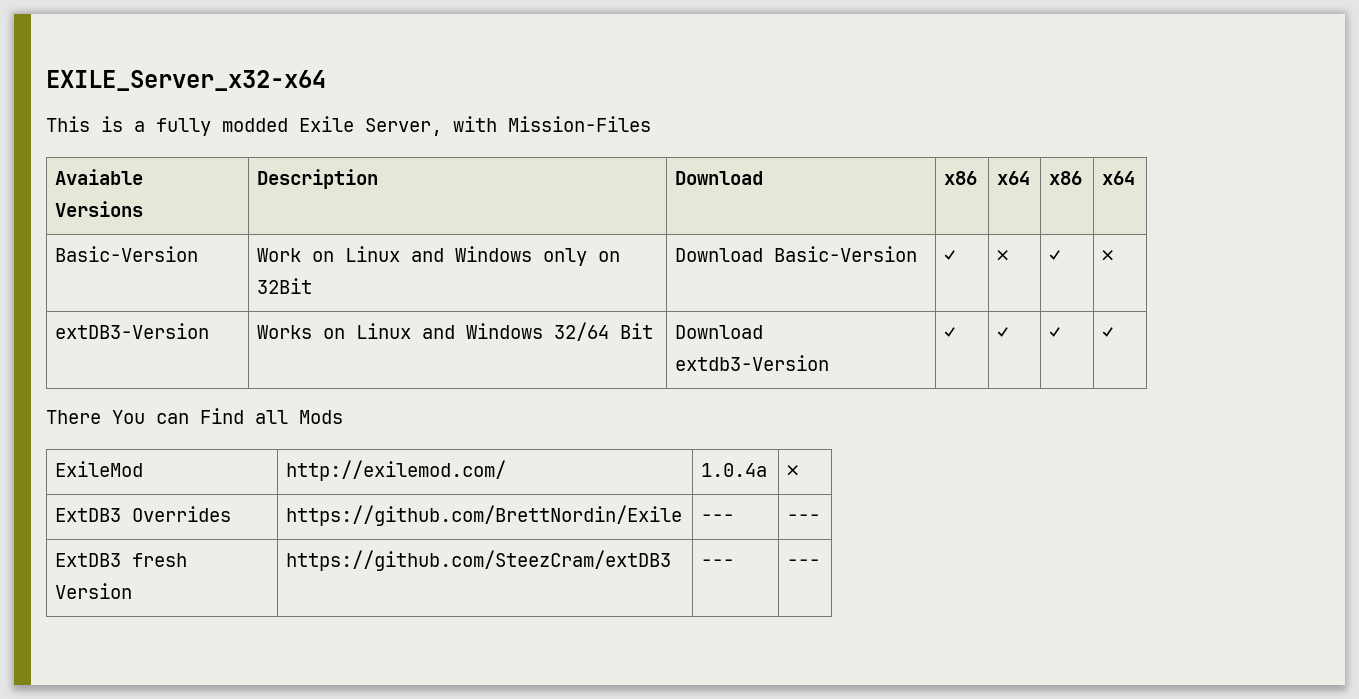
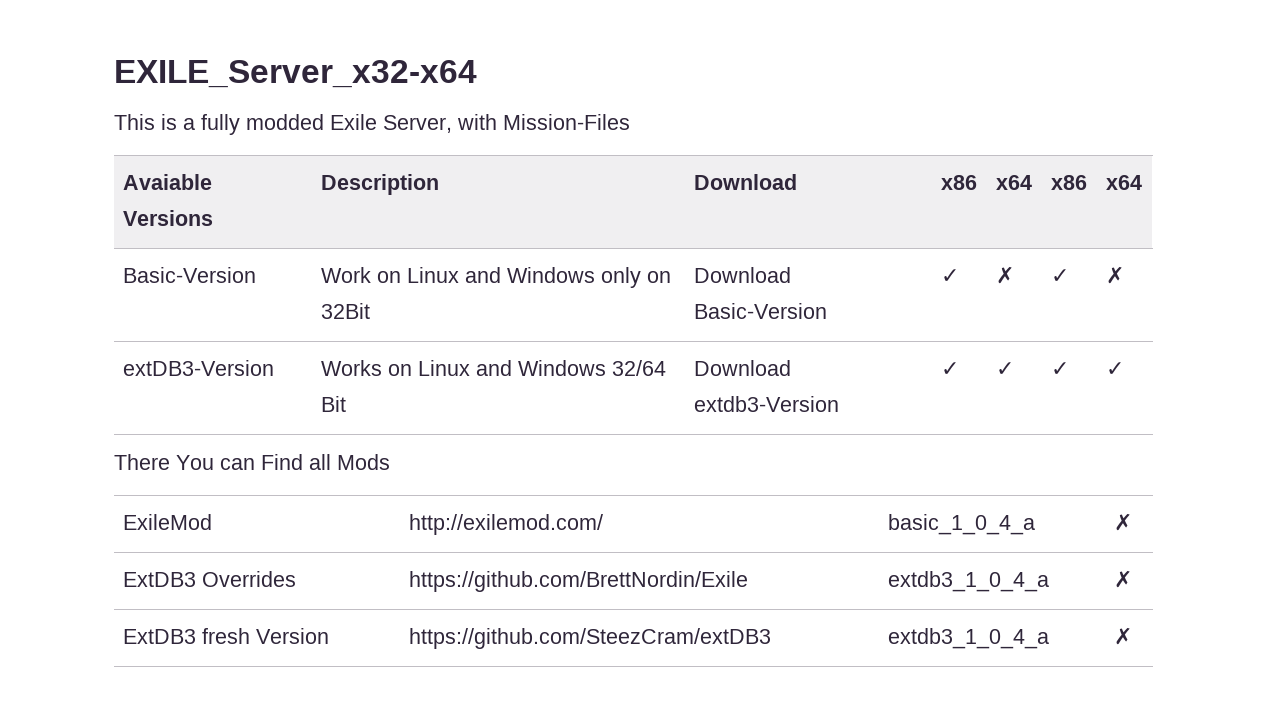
- ExileMod | http://exilemod.com/ | 1.0.4a | ✗
+ ExileMod | http://exilemod.com/ | basic_1_0_4_a | ✗
- ExtDB3 Overrides | https://github.com/BrettNordin/Exile | --- | ---
+ ExtDB3 Overrides | https://github.com/BrettNordin/Exile | extdb3_1_0_4_a | ✗
- ExtDB3 fresh Version | https://github.com/SteezCram/extDB3 | --- | ---
+ ExtDB3 fresh Version | https://github.com/SteezCram/extDB3 | extdb3_1_0_4_a | ✗

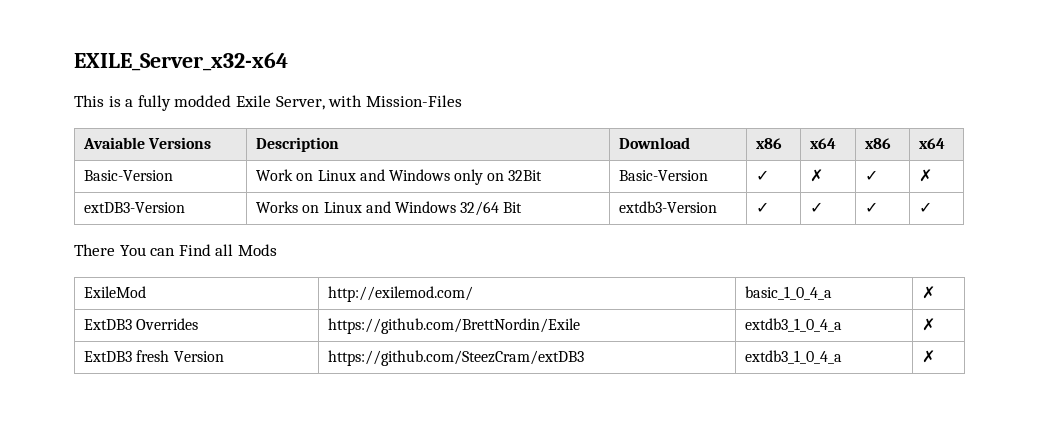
- Basic-Version | Work on Linux and Windows only on 32Bit | Download Basic-Version | ✓ | ✗ | ✓ | ✗
+ Basic-Version | Work on Linux and Windows only on 32Bit | Basic-Version | ✓ | ✗ | ✓ | ✗
- extDB3-Version | Works on Linux and Windows 32/64 Bit | Download extdb3-Version | ✓ | ✓ | ✓ | ✓
+ extDB3-Version | Works on Linux and Windows 32/64 Bit | extdb3-Version | ✓ | ✓ | ✓ | ✓

